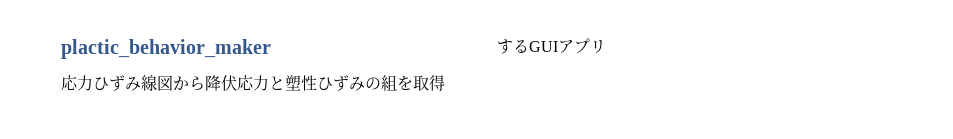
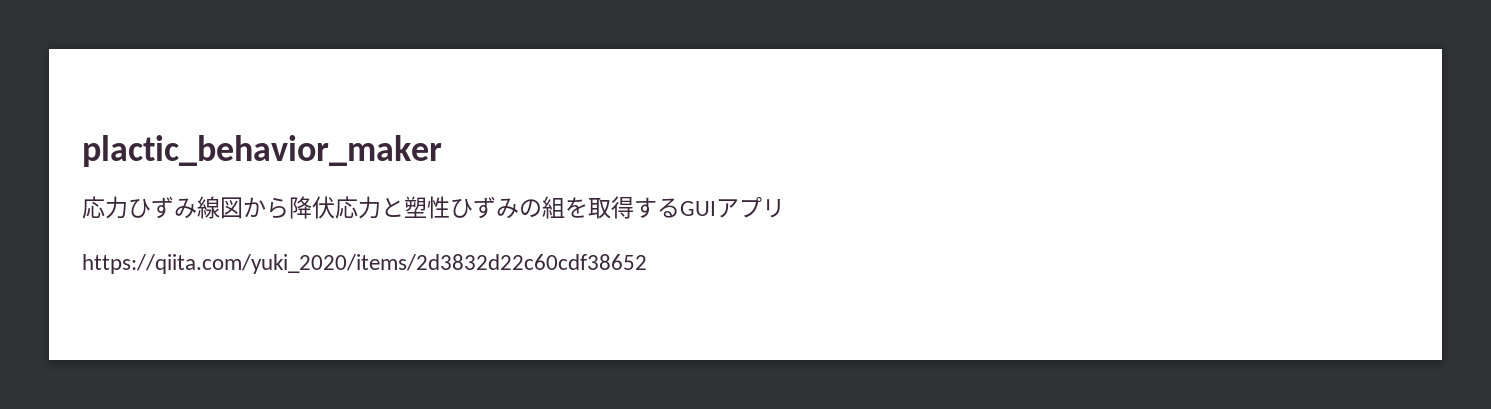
+ https://qiita.com/yuki_2020/items/2d3832d22c60cdf38652

